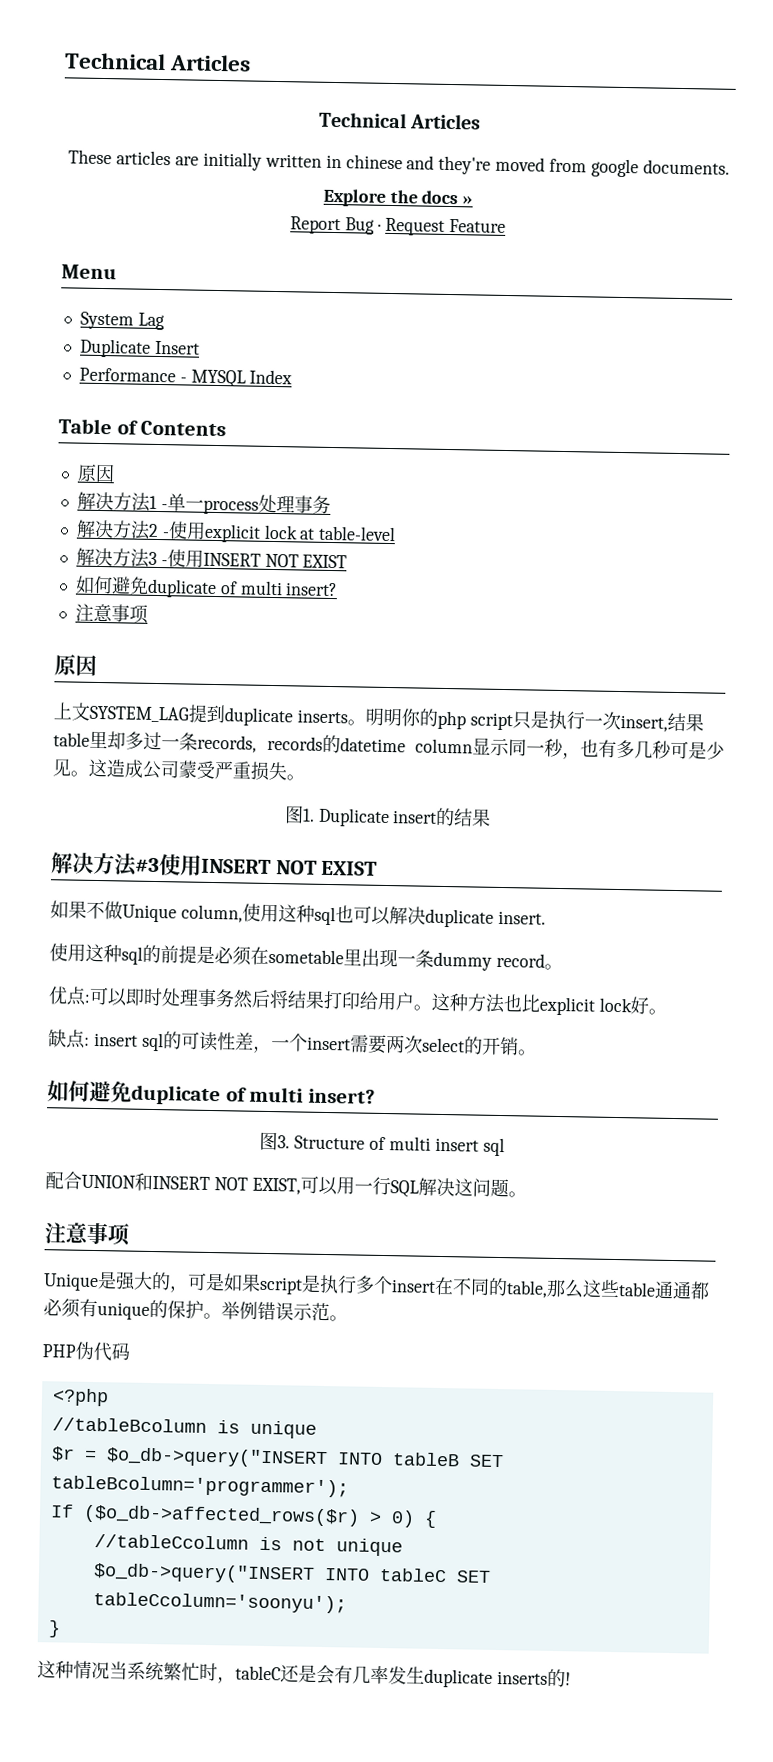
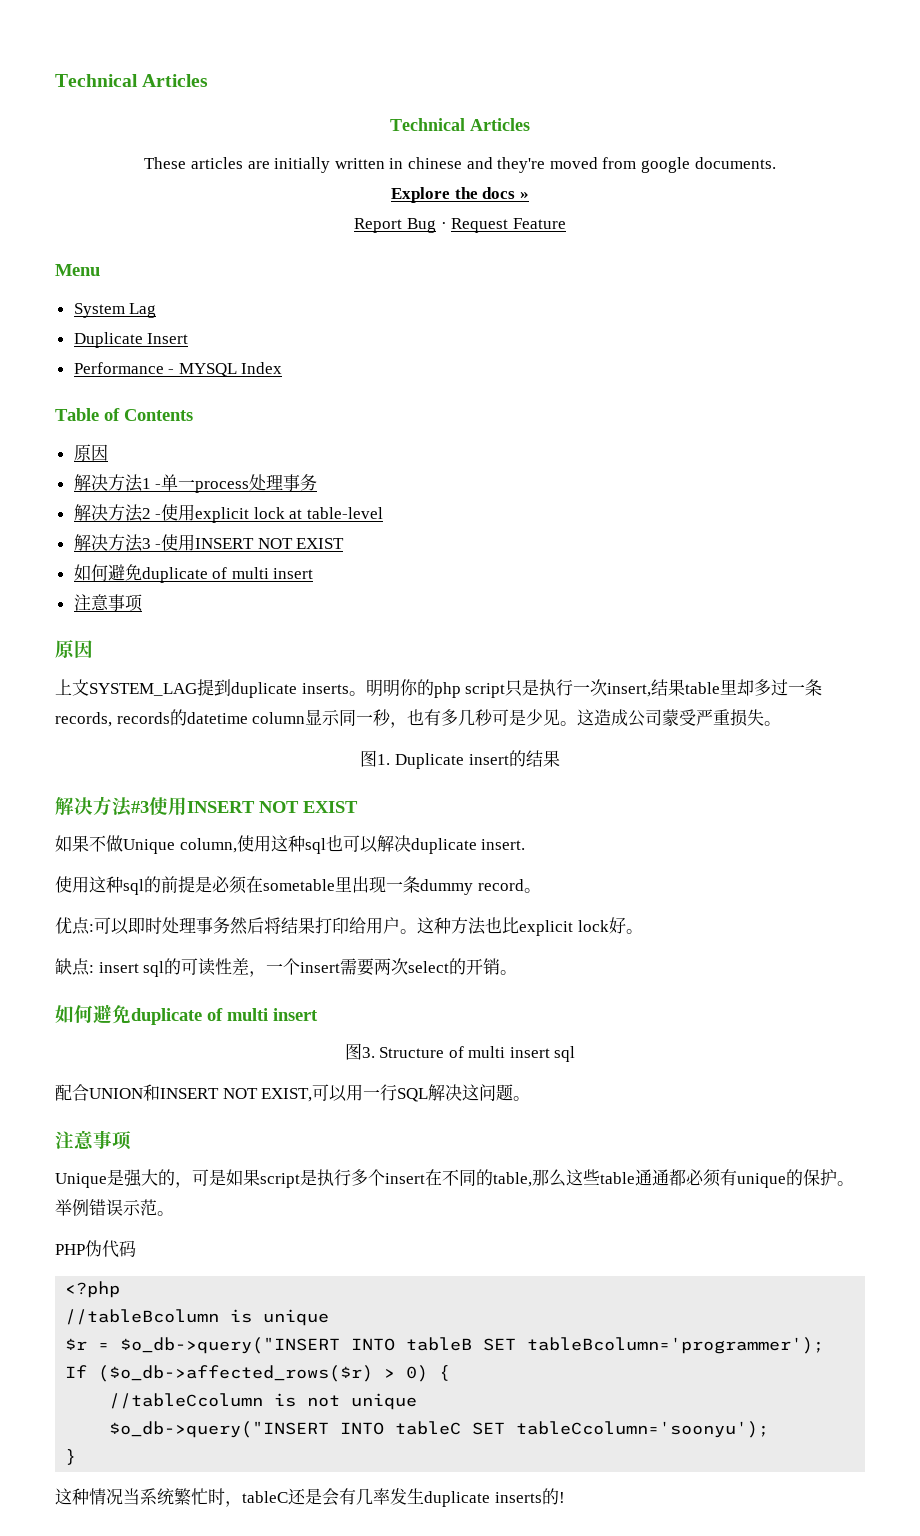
  解决方法3 -使用INSERT NOT EXIST
- 如何避免duplicate of multi insert?
+ 如何避免duplicate of multi insert
  缺点: insert sql的可读性差，一个insert需要两次select的开销。
- 如何避免duplicate of multi insert?
+ 如何避免duplicate of multi insert

